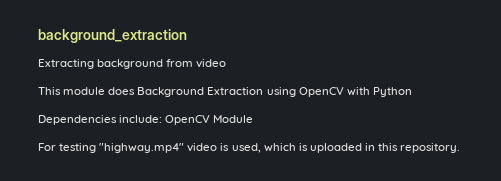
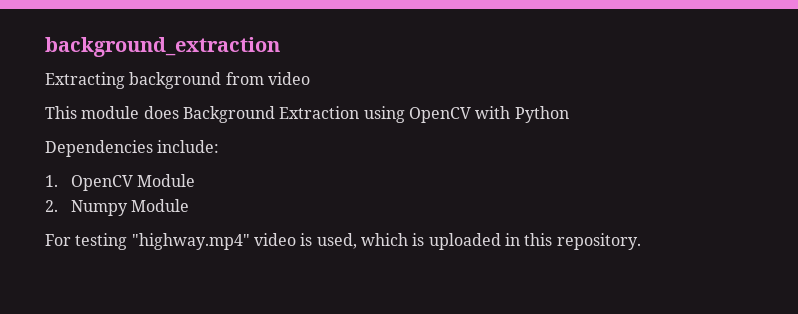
- Dependencies include: OpenCV Module
+ Dependencies include:
+ 1. OpenCV Module
+ 2. Numpy Module

